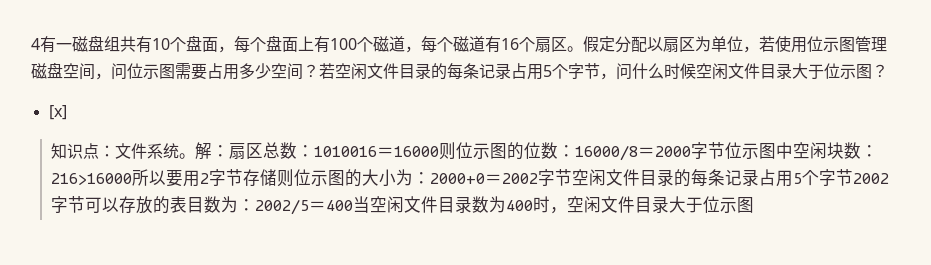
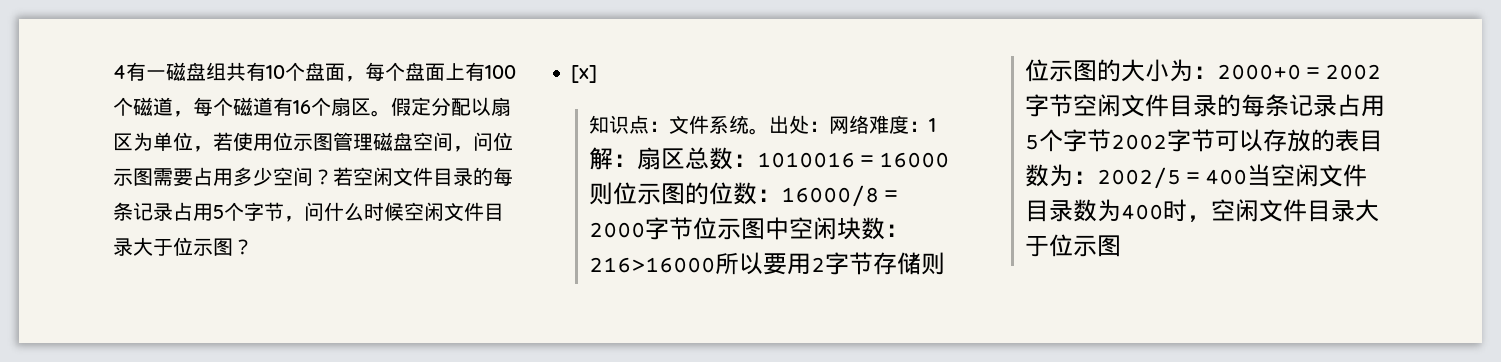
- 解：
+ 出处：网络难度：1解：

